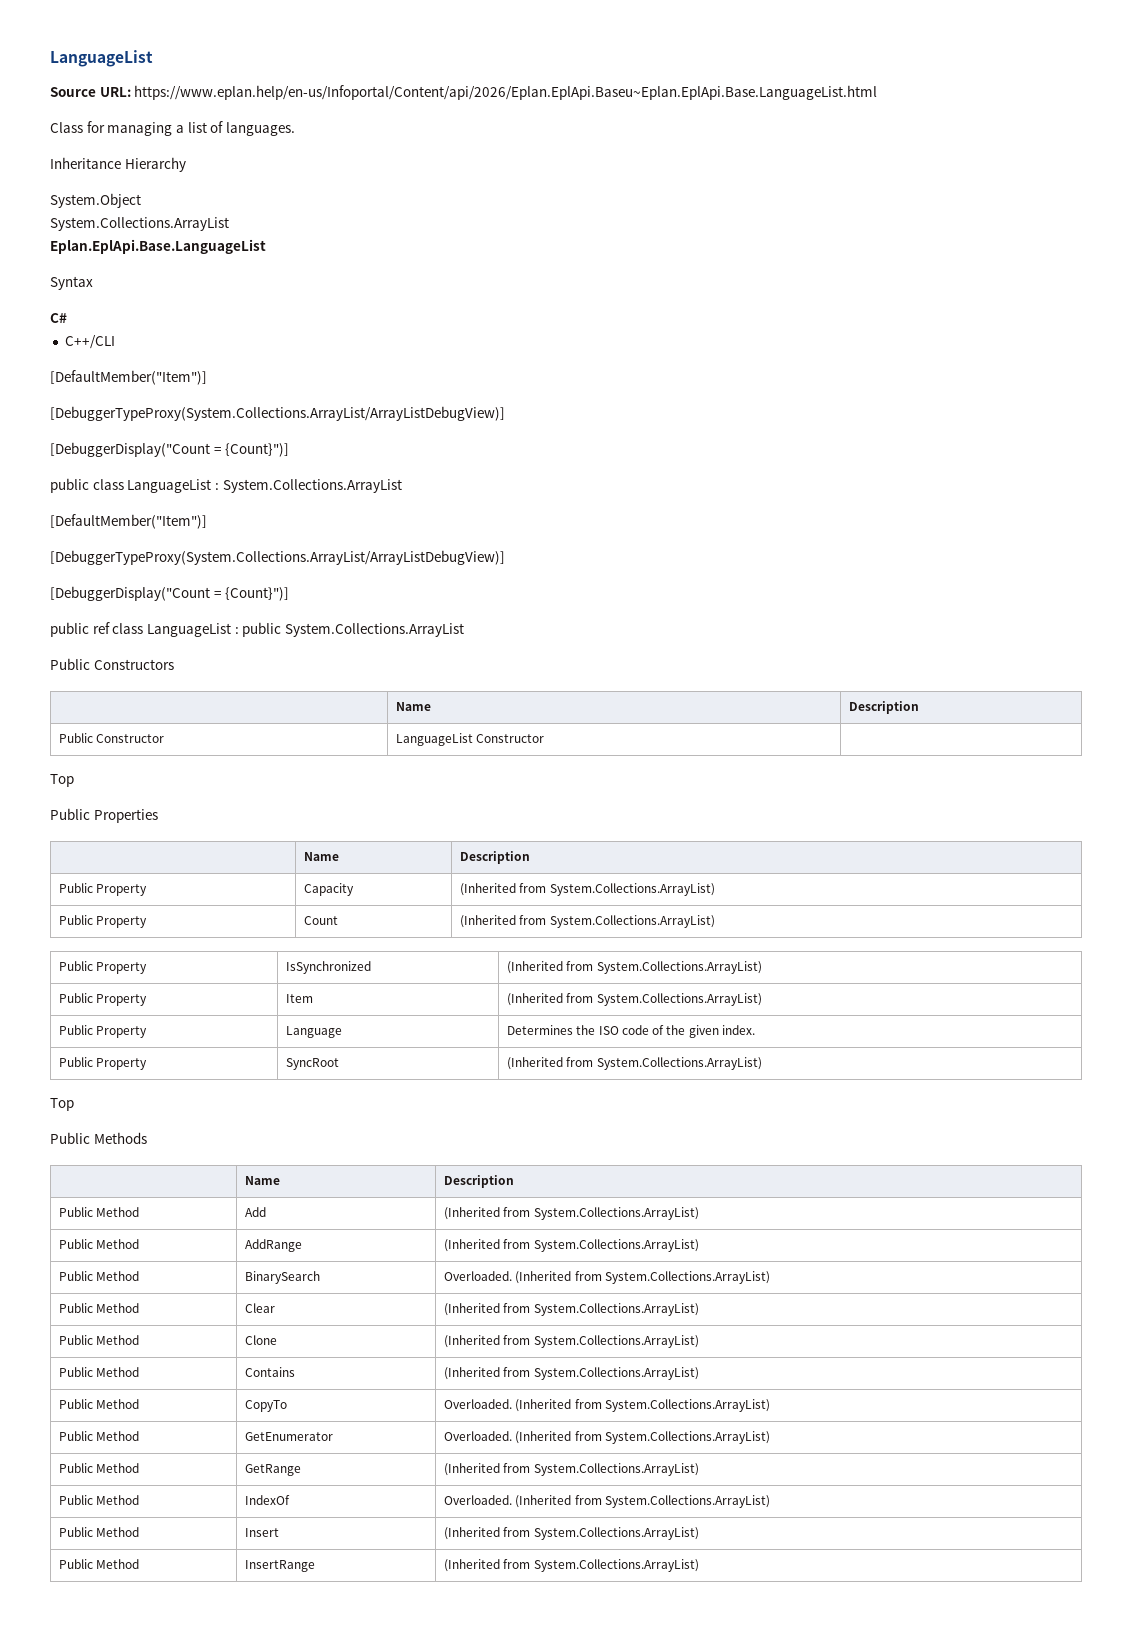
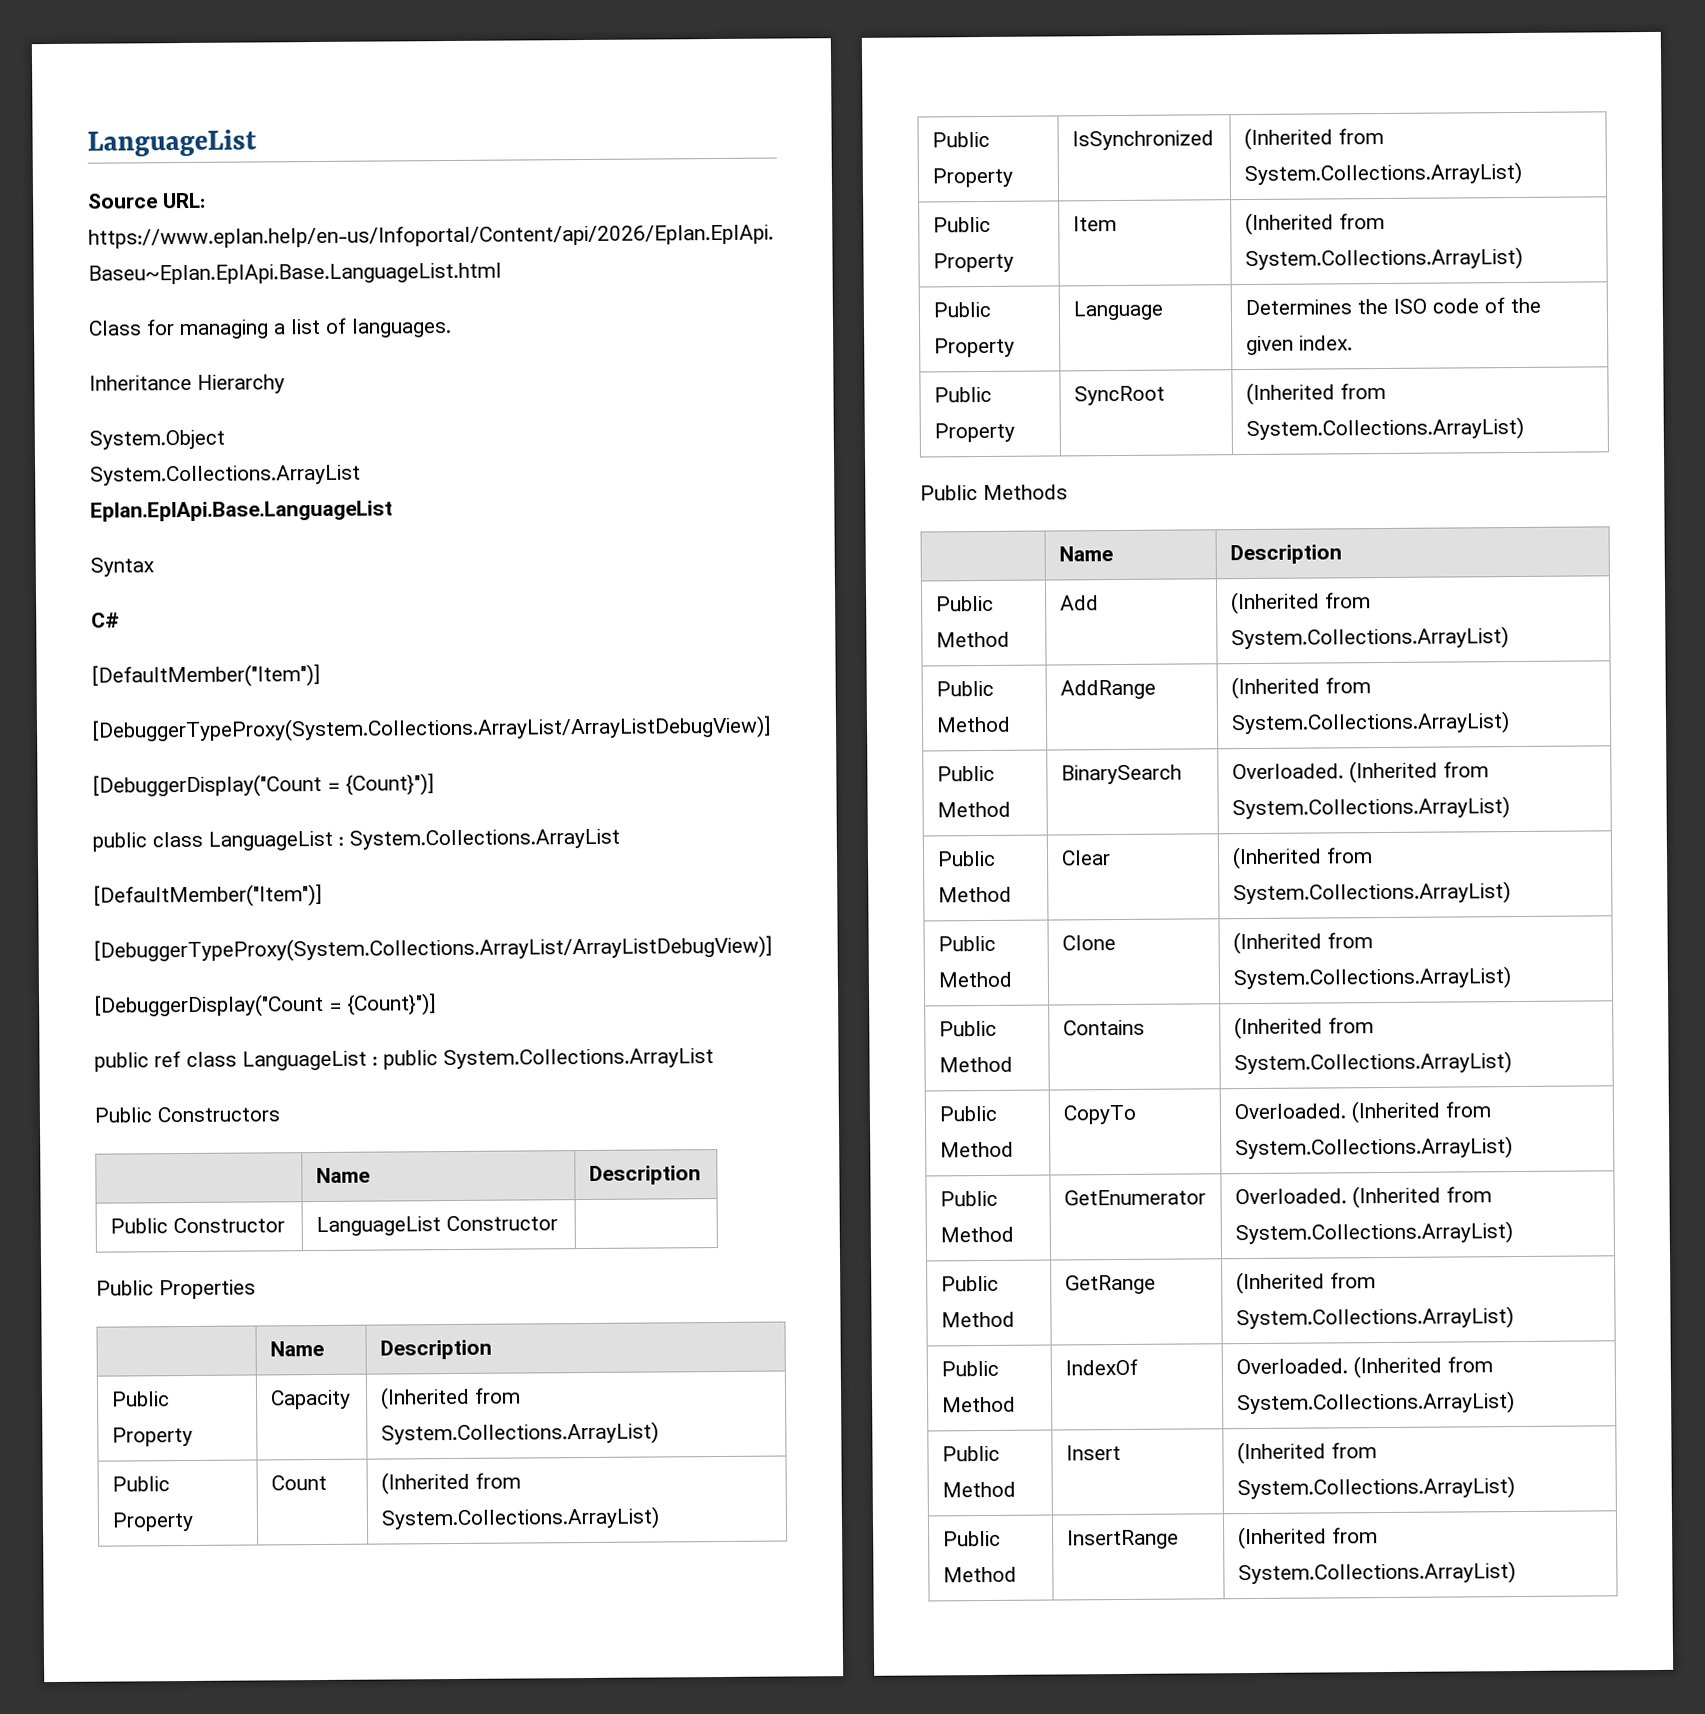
- C++/CLI
  Public Constructor | LanguageList Constructor |
- Top
  Public Property | SyncRoot | (Inherited from System.Collections.ArrayList)
- Top

